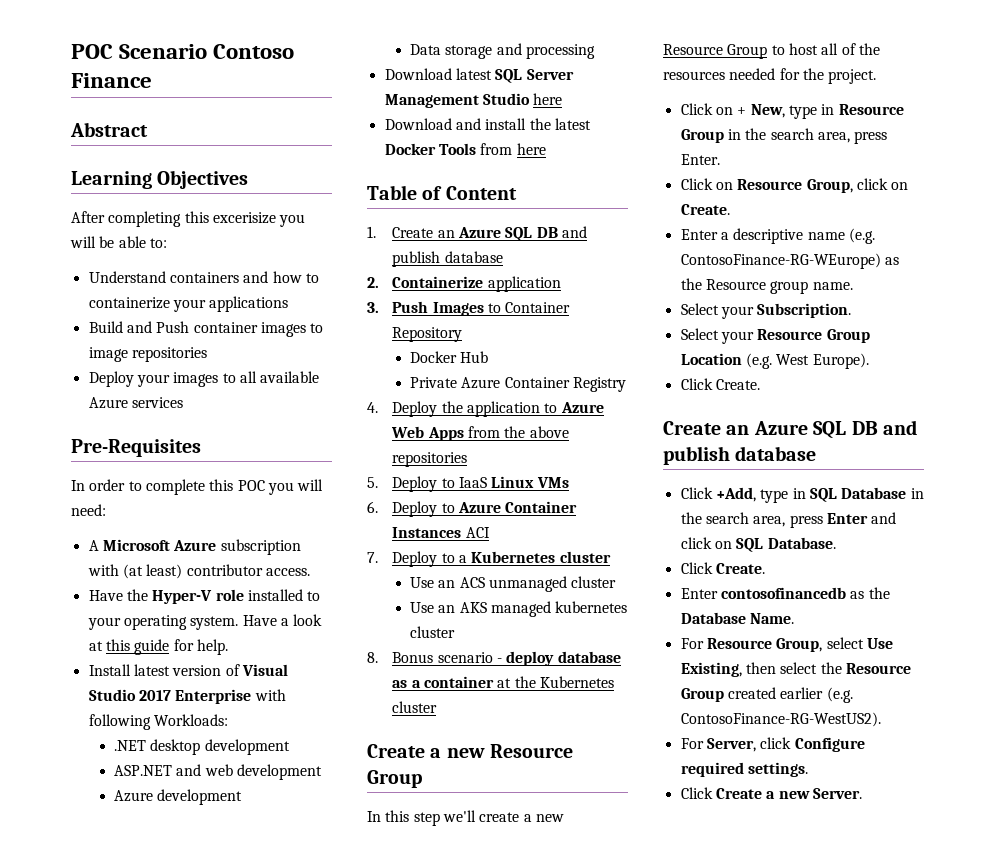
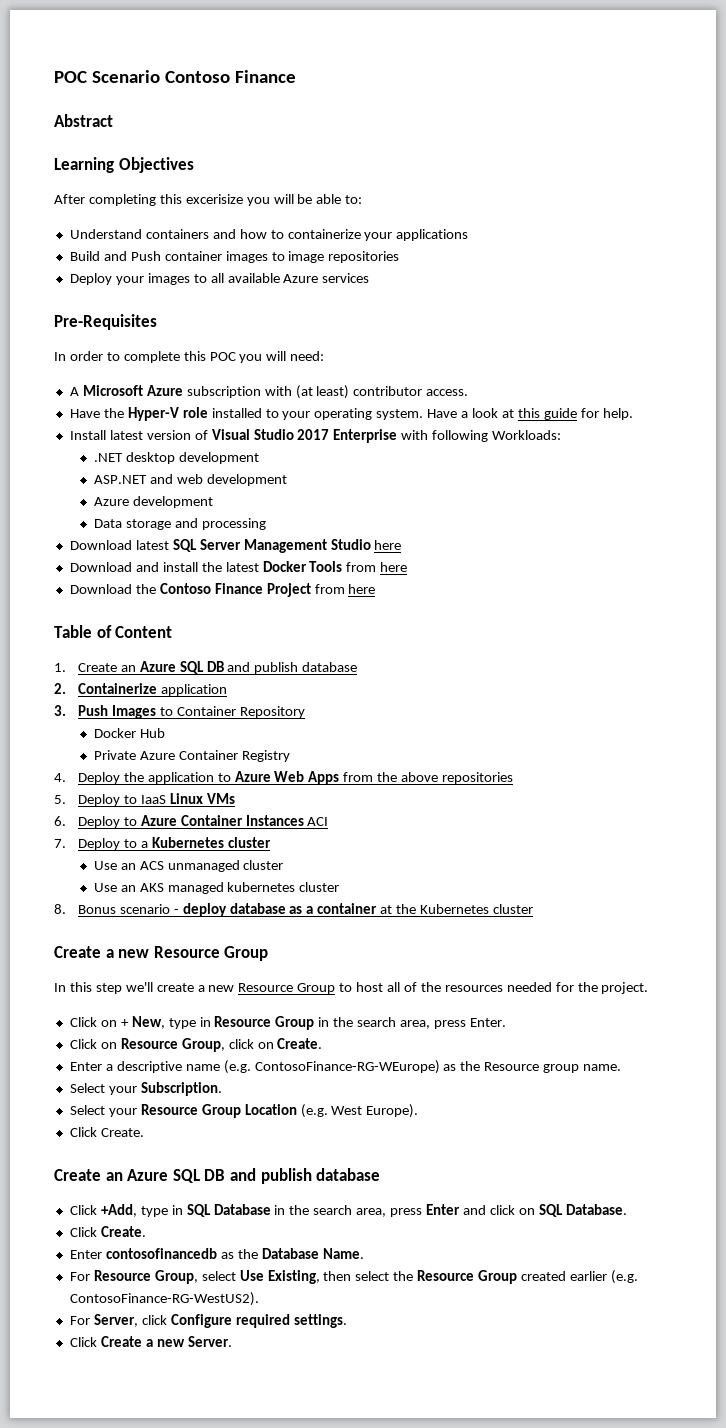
+ Download the Contoso Finance Project from here

